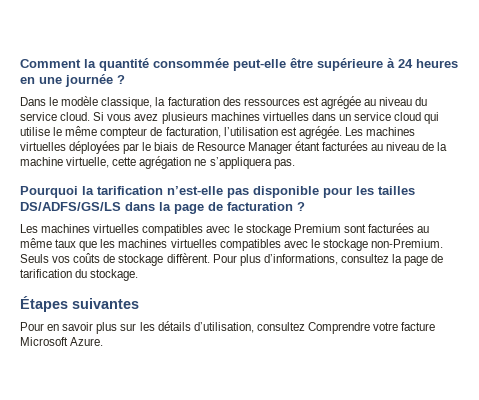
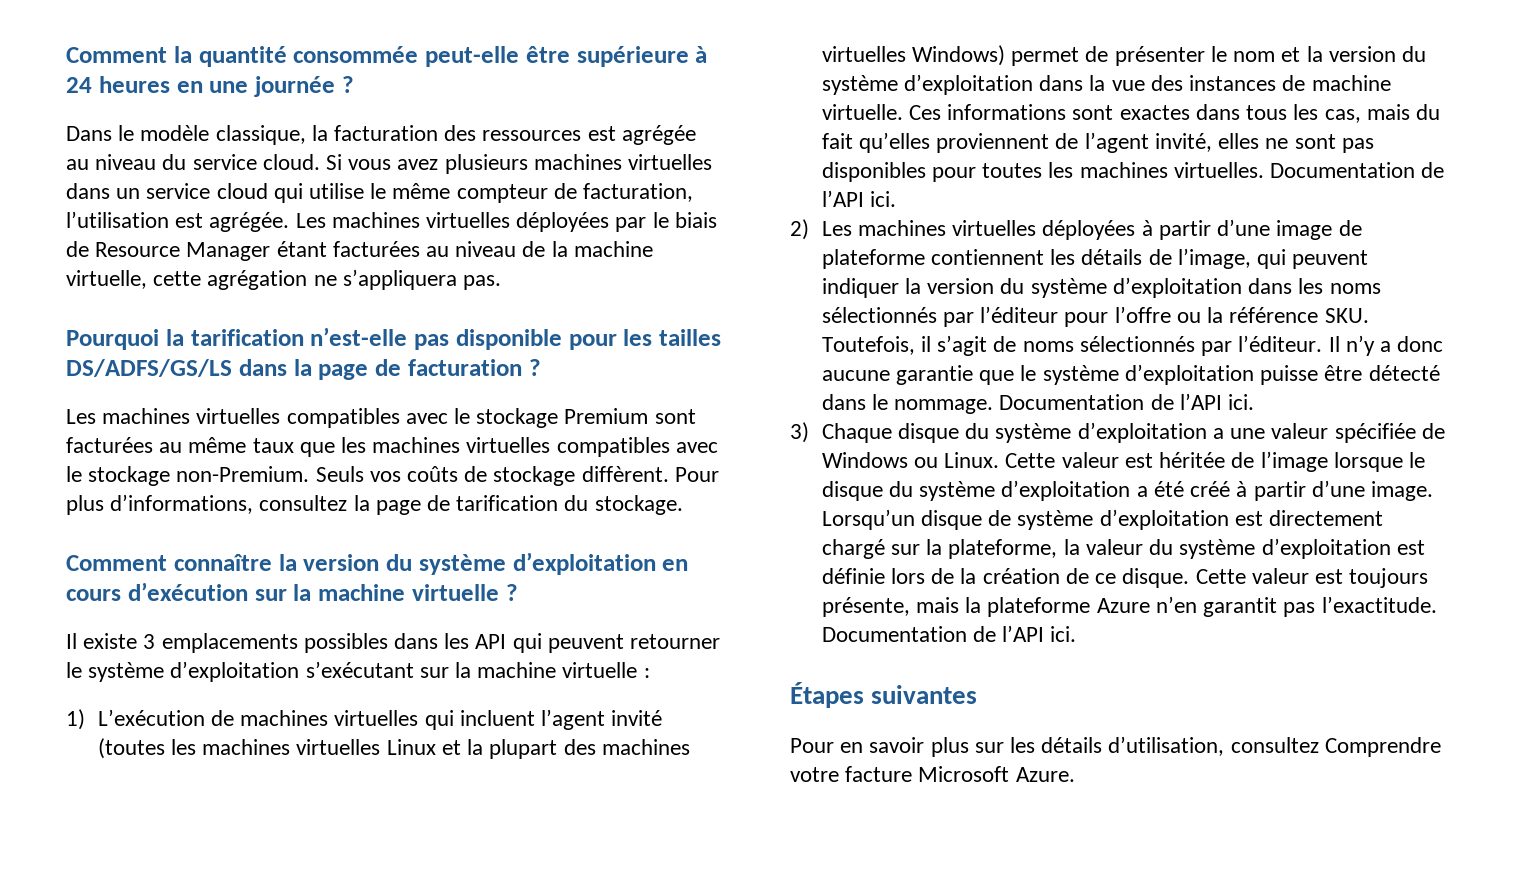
+ Comment connaître la version du système d’exploitation en cours d’exécution sur la machine virtuelle ?
+ Il existe 3 emplacements possibles dans les API qui peuvent retourner le système d’exploitation s’exécutant sur la machine virtuelle :
+ 1) L’exécution de machines virtuelles qui incluent l’agent invité (toutes les machines virtuelles Linux et la plupart des machines virtuelles Windows) permet de présenter le nom et la version du système d’exploitation dans la vue des instances de machine virtuelle. Ces informations sont exactes dans tous les cas, mais du fait qu’elles proviennent de l’agent invité, elles ne sont pas disponibles pour toutes les machines virtuelles. Documentation de l’API ici.
+ 2) Les machines virtuelles déployées à partir d’une image de plateforme contiennent les détails de l’image, qui peuvent indiquer la version du système d’exploitation dans les noms sélectionnés par l’éditeur pour l’offre ou la référence SKU. Toutefois, il s’agit de noms sélectionnés par l’éditeur. Il n’y a donc aucune garantie que le système d’exploitation puisse être détecté dans le nommage. Documentation de l’API ici.
+ 3) Chaque disque du système d’exploitation a une valeur spécifiée de Windows ou Linux. Cette valeur est héritée de l’image lorsque le disque du système d’exploitation a été créé à partir d’une image. Lorsqu’un disque de système d’exploitation est directement chargé sur la plateforme, la valeur du système d’exploitation est définie lors de la création de ce disque. Cette valeur est toujours présente, mais la plateforme Azure n’en garantit pas l’exactitude. Documentation de l’API ici.

